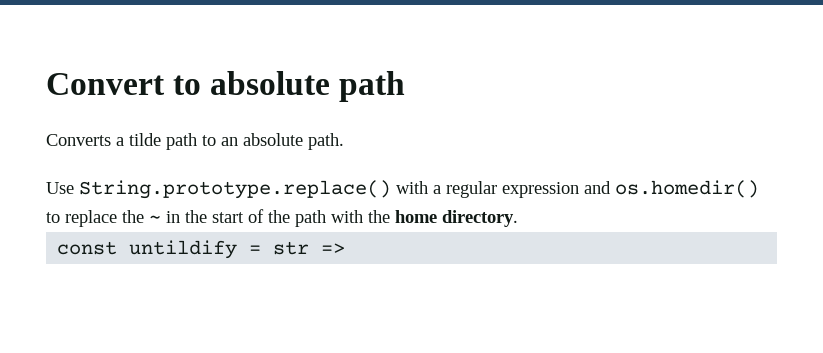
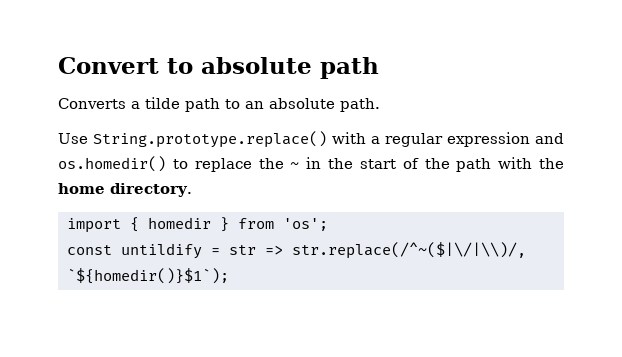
+ import { homedir } from 'os';
- const untildify = str =>
+ const untildify = str => str.replace(/^~($|\/|\\)/, `${homedir()}$1`);

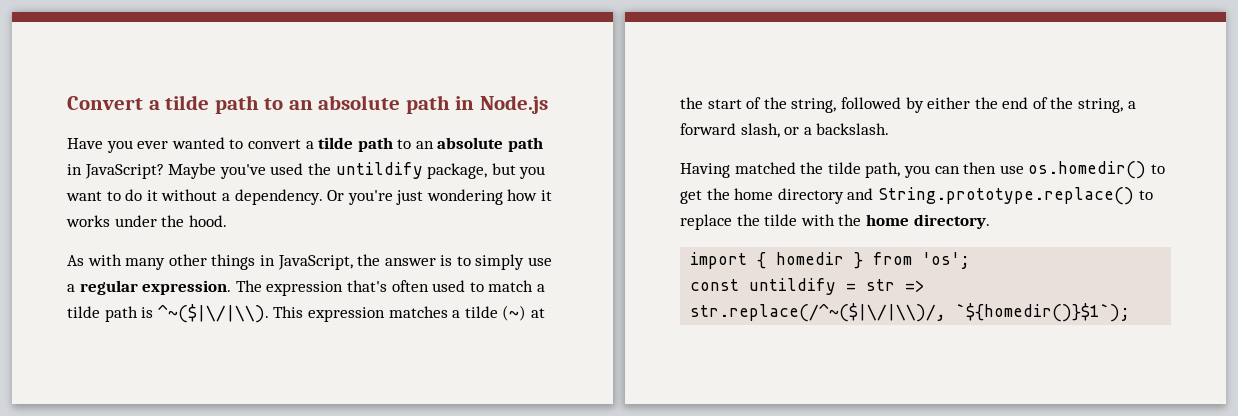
- Convert to absolute path
- Converts a tilde path to an absolute path.
- Use String.prototype.replace() with a regular expression and os.homedir() to replace the ~ in the start of the path with the home directory.
+ Convert a tilde path to an absolute path in Node.js
+ Have you ever wanted to convert a tilde path to an absolute path in JavaScript? Maybe you've used the untildify package, but you want to do it without a dependency. Or you're just wondering how it works under the hood.
+ As with many other things in JavaScript, the answer is to simply use a regular expression. The expression that's often used to match a tilde path is ^~($|\/|\\). This expression matches a tilde (~) at the start of the string, followed by either the end of the string, a forward slash, or a backslash.
+ Having matched the tilde path, you can then use os.homedir() to get the home directory and String.prototype.replace() to replace the tilde with the home directory.

